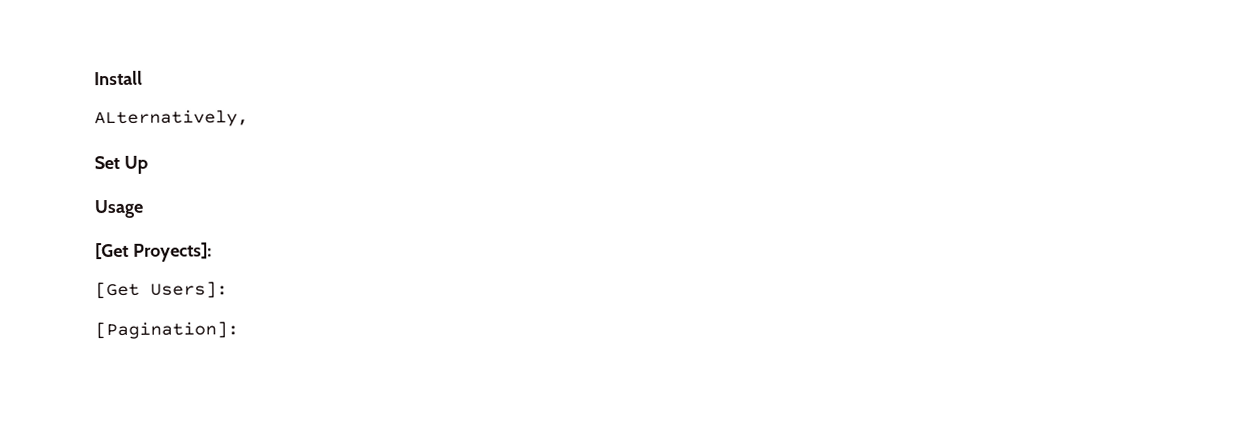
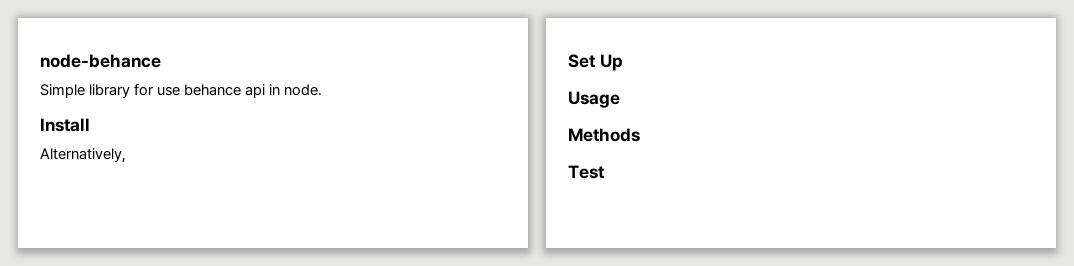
+ node-behance
+ Simple library for use behance api in node.
- ALternatively,
+ Alternatively,
- [Get Proyects]:
- [Get Users]:
- [Pagination]:
+ Methods
+ Test

